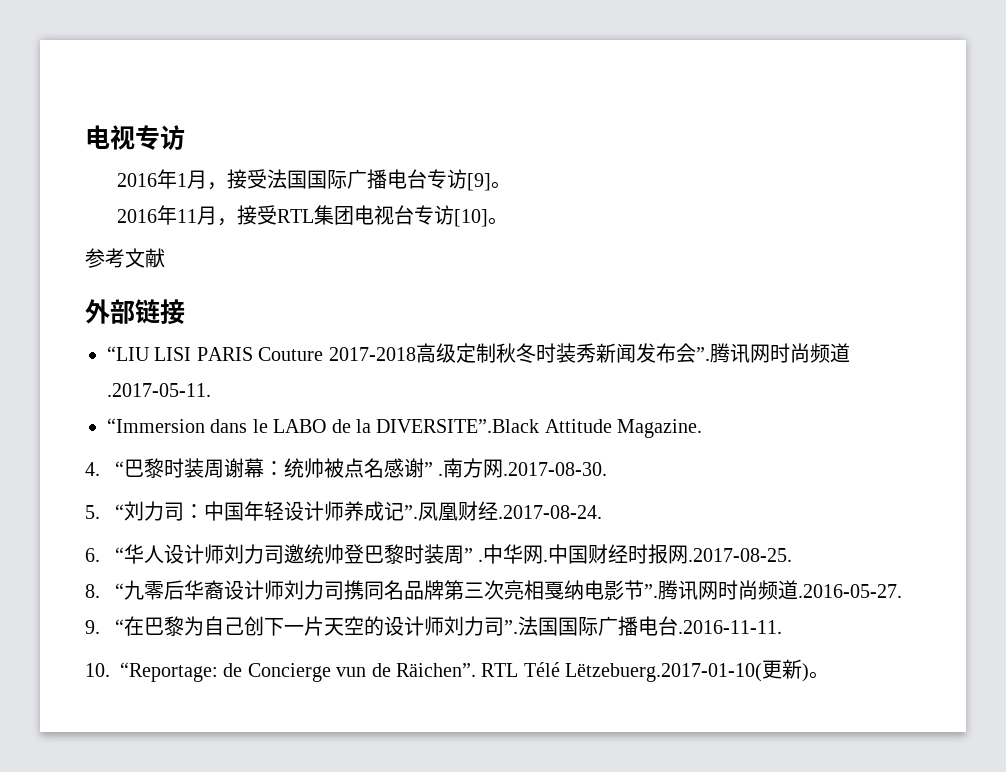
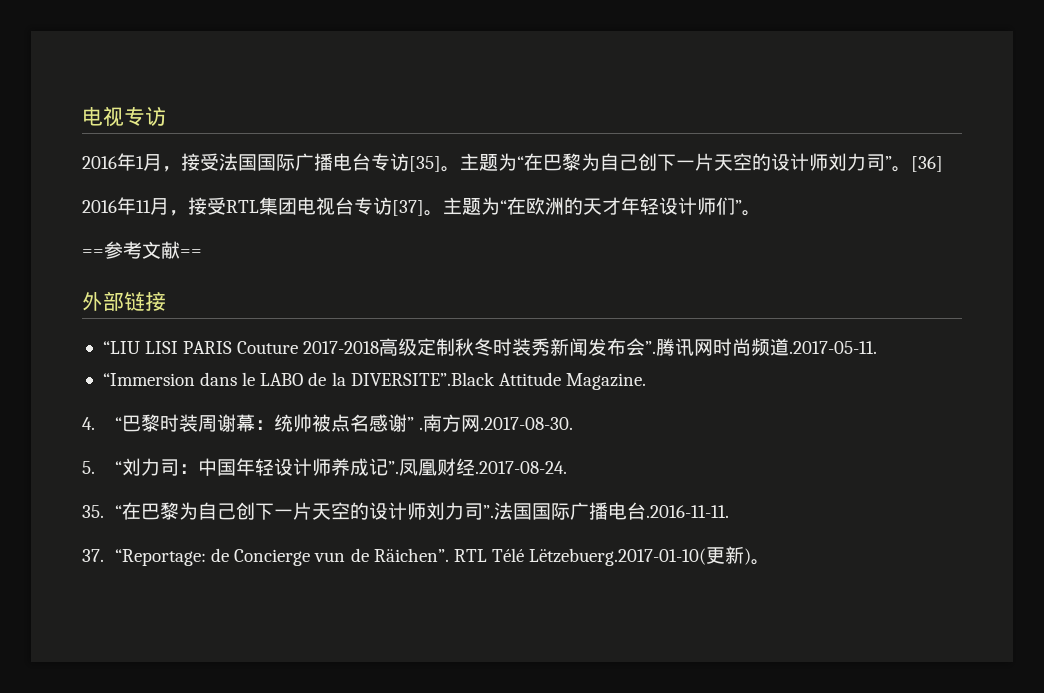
- 2016年1月，接受法国国际广播电台专访[9]。
+ 2016年1月，接受法国国际广播电台专访[35]。主题为“在巴黎为自己创下一片天空的设计师刘力司”。[36]
- 2016年11月，接受RTL集团电视台专访[10]。
- 参考文献
+ 2016年11月，接受RTL集团电视台专访[37]。主题为“在欧洲的天才年轻设计师们”。
+ ==参考文献==
- 6. “华人设计师刘力司邀统帅登巴黎时装周” .中华网.中国财经时报网.2017-08-25.
- 8. “九零后华裔设计师刘力司携同名品牌第三次亮相戛纳电影节”.腾讯网时尚频道.2016-05-27.
- 9. “在巴黎为自己创下一片天空的设计师刘力司”.
+ 35. “在巴黎为自己创下一片天空的设计师刘力司”.
- 10. “Reportage: de Concierge vun de Räichen”.
+ 37. “Reportage: de Concierge vun de Räichen”.

